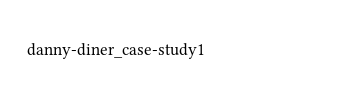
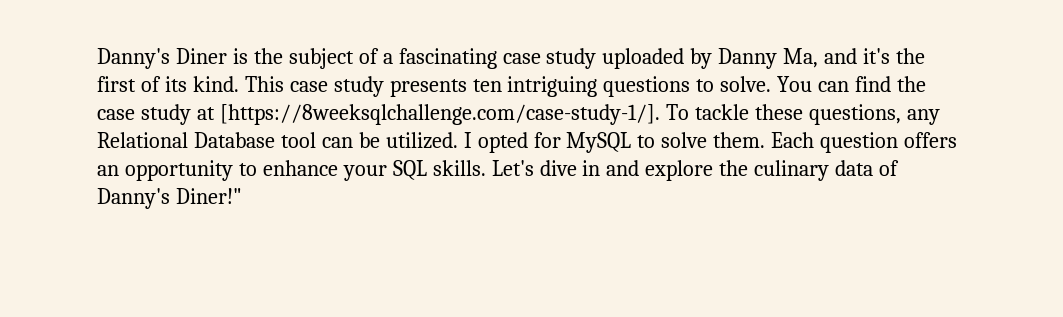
- danny-diner_case-study1
+ Danny's Diner is the subject of a fascinating case study uploaded by Danny Ma, and it's the first of its kind. This case study presents ten intriguing questions to solve. You can find the case study at [https://8weeksqlchallenge.com/case-study-1/]. To tackle these questions, any Relational Database tool can be utilized. I opted for MySQL to solve them. Each question offers an opportunity to enhance your SQL skills. Let's dive in and explore the culinary data of Danny's Diner!"

